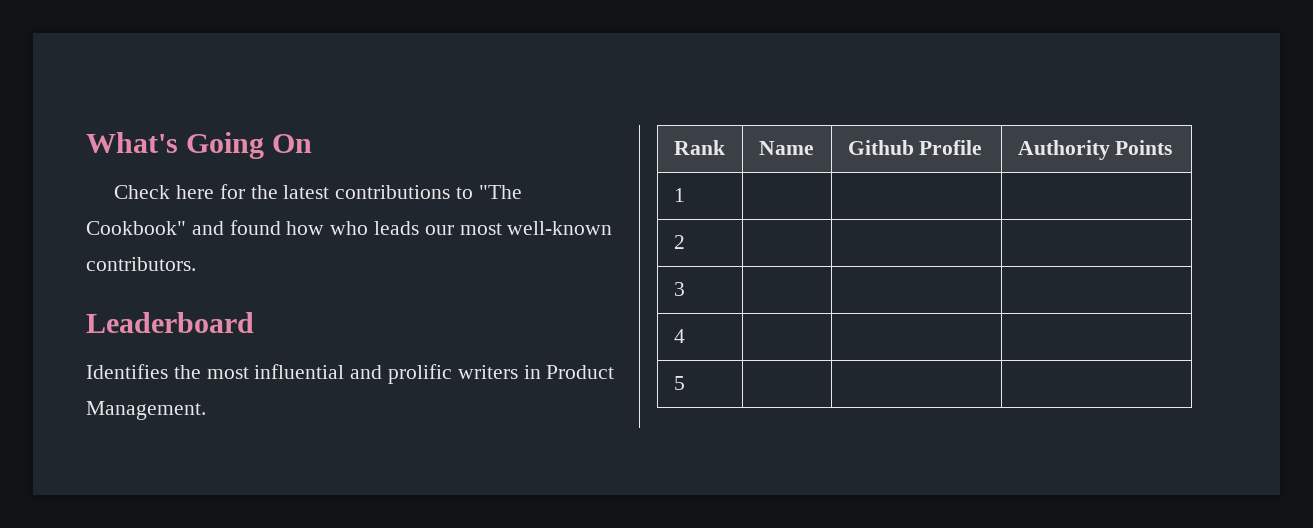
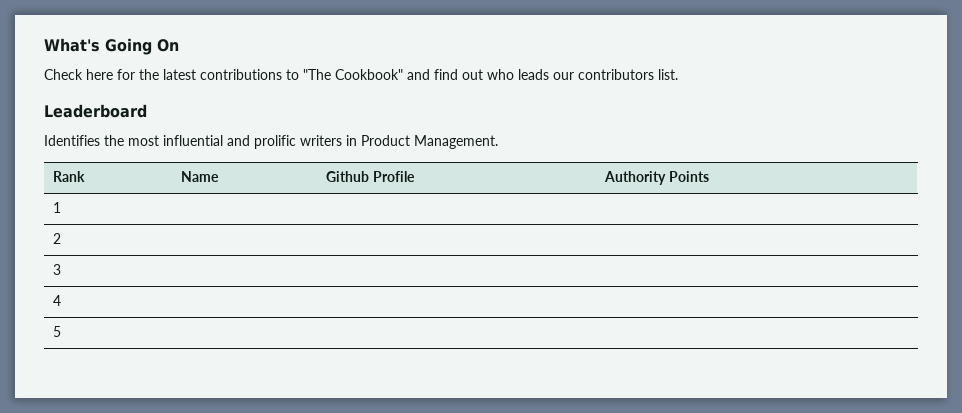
- Check here for the latest contributions to "The Cookbook" and found how who leads our most well-known contributors.
+ Check here for the latest contributions to "The Cookbook" and find out who leads our contributors list.

